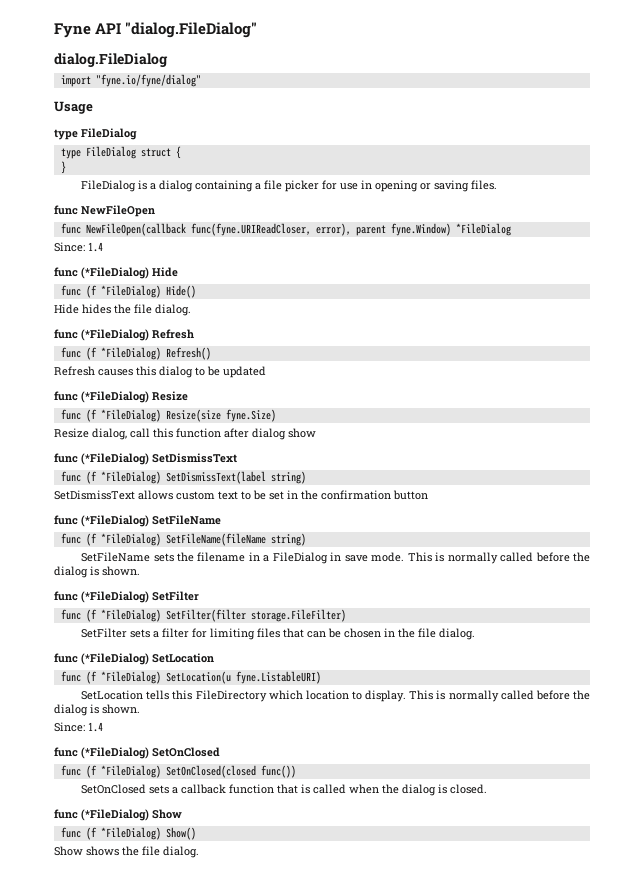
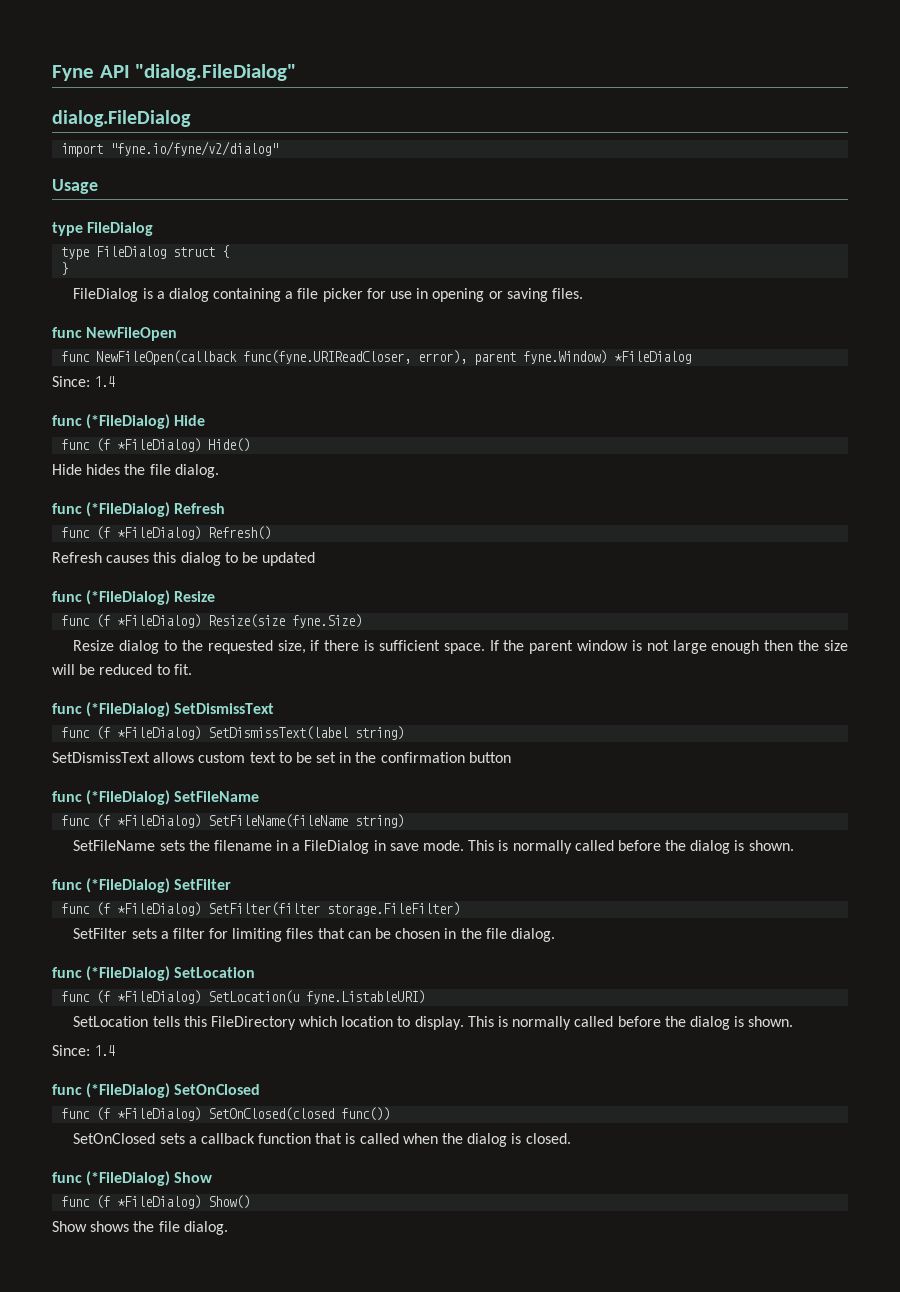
- import "fyne.io/fyne/dialog"
+ import "fyne.io/fyne/v2/dialog"
- Resize dialog, call this function after dialog show
+ Resize dialog to the requested size, if there is sufficient space. If the parent window is not large enough then the size will be reduced to fit.

